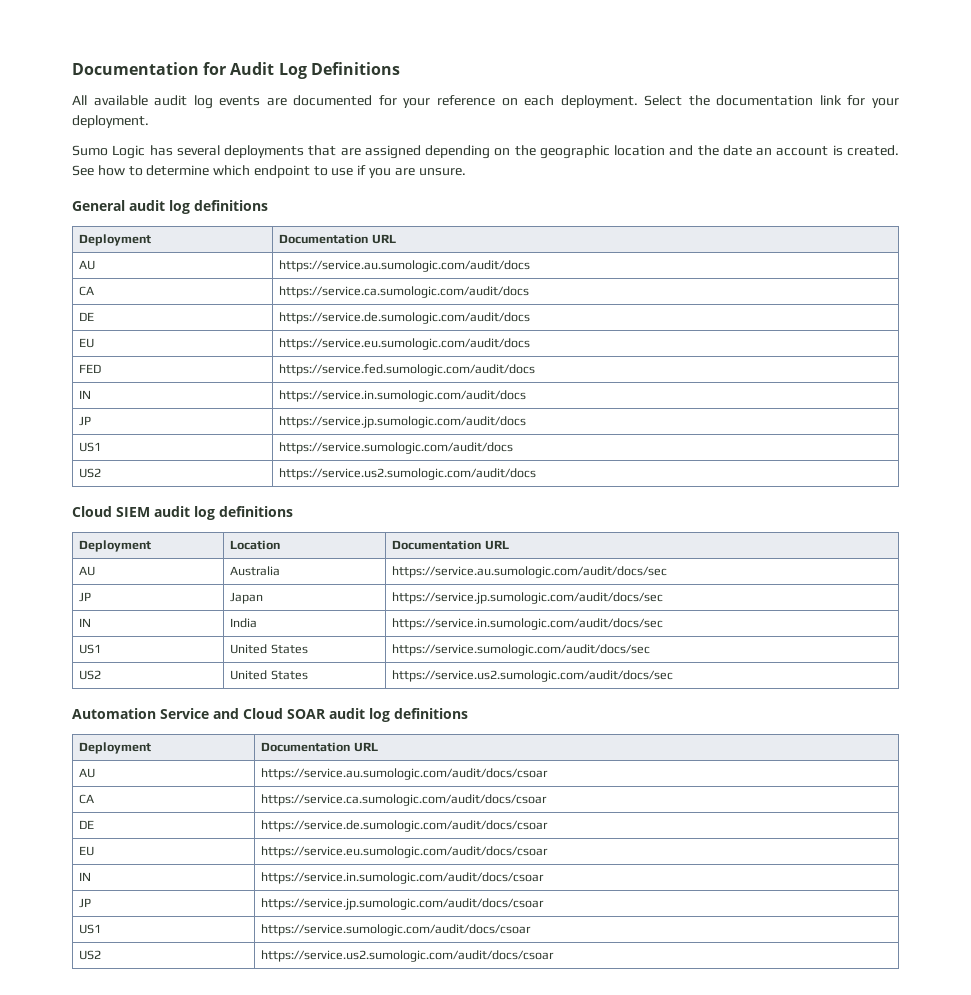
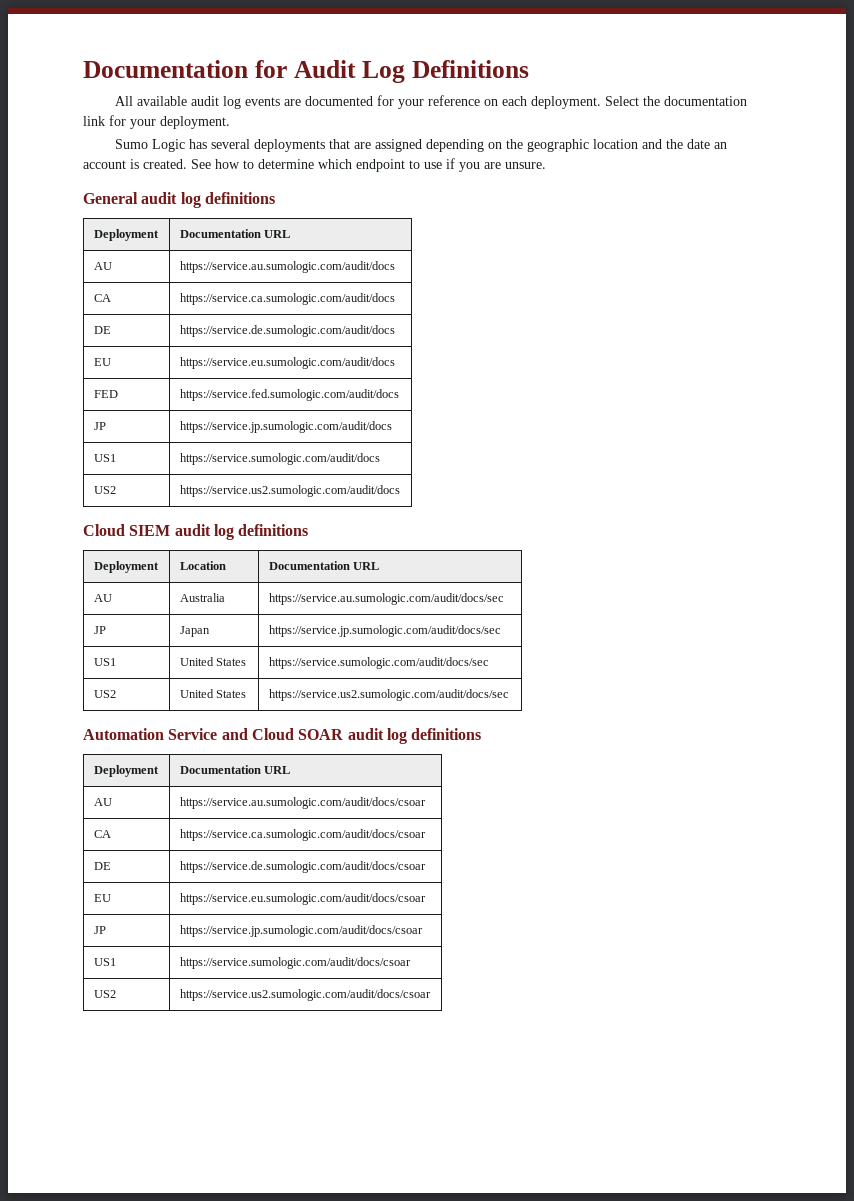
- IN | https://service.in.sumologic.com/audit/docs
- IN | India | https://service.in.sumologic.com/audit/docs/sec
- IN | https://service.in.sumologic.com/audit/docs/csoar

